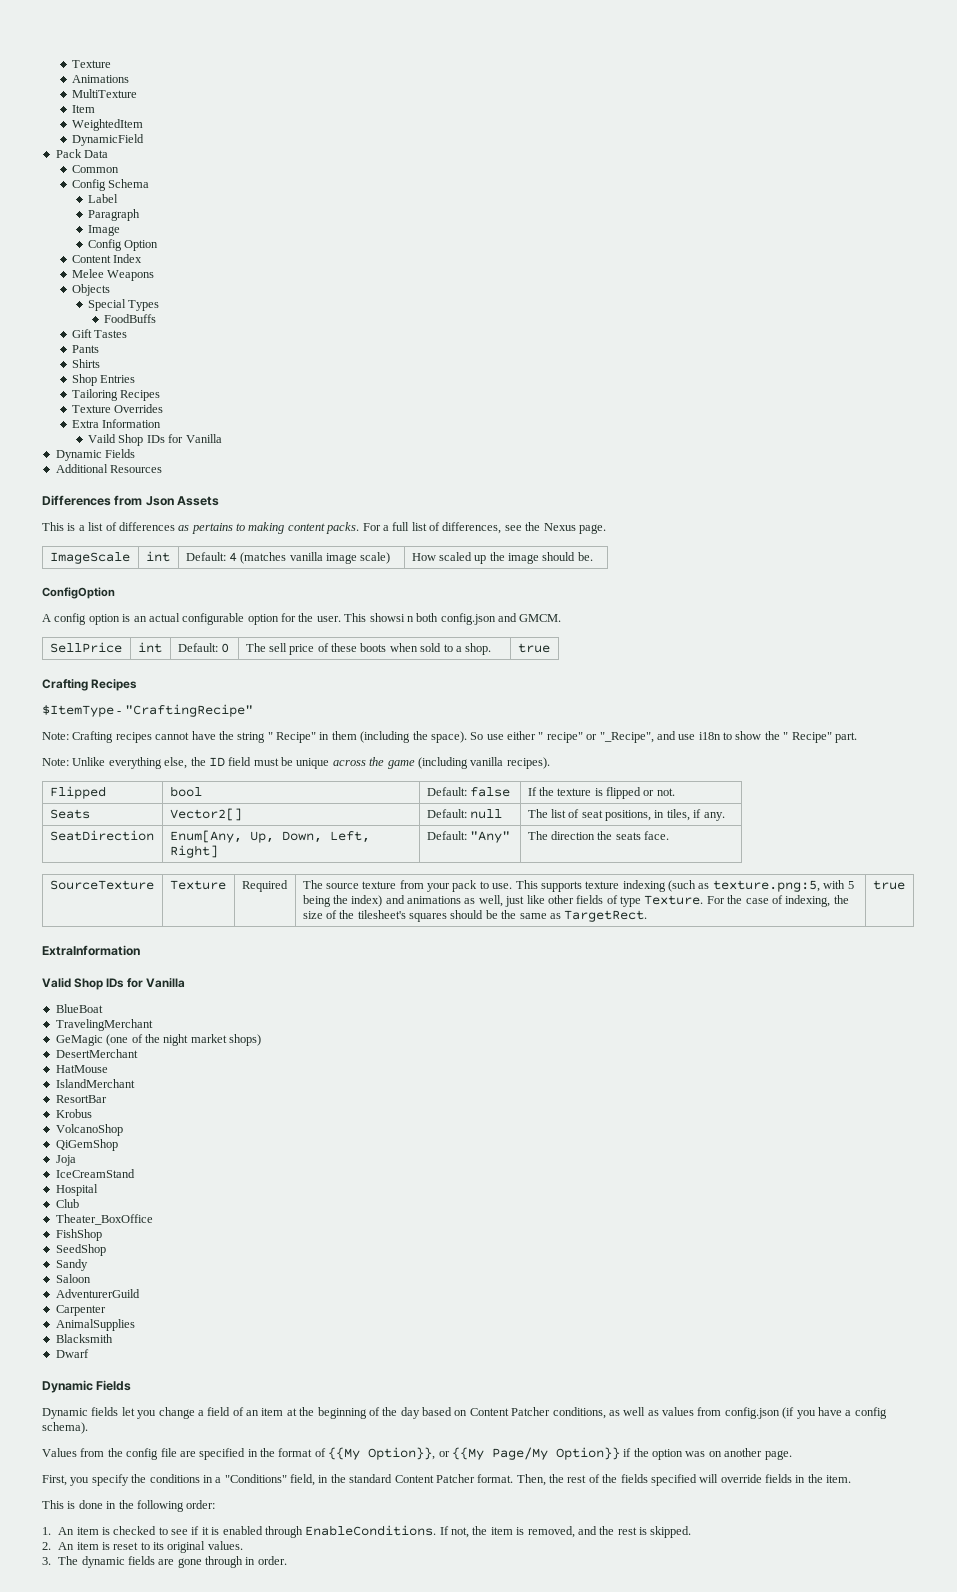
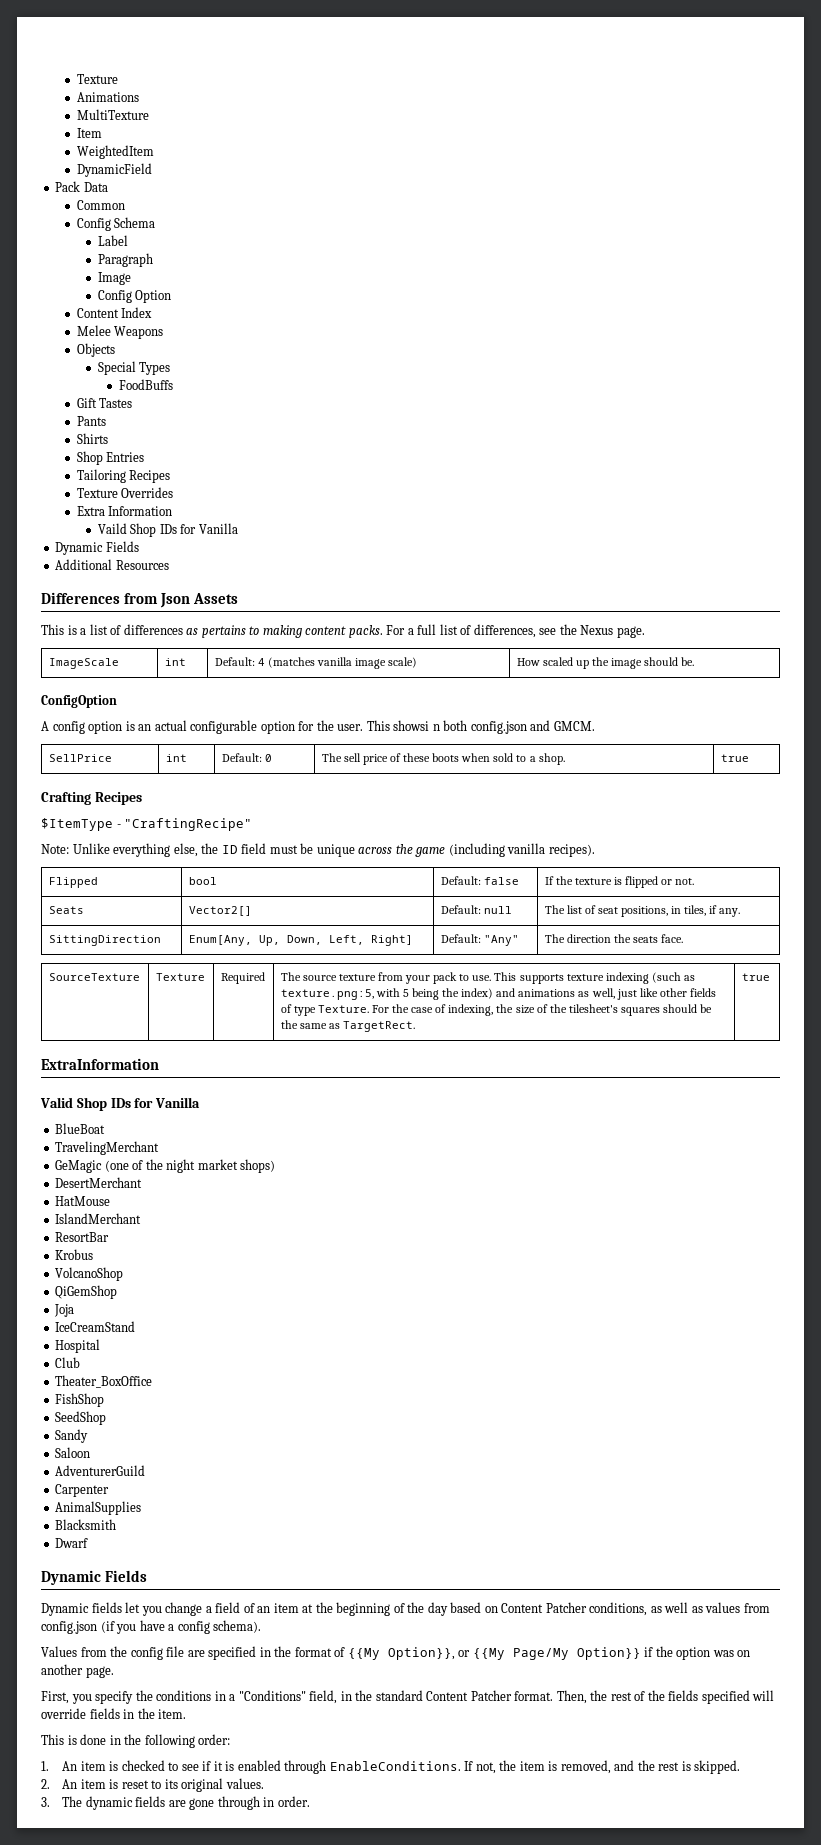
- Note: Crafting recipes cannot have the string " Recipe" in them (including the space). So use either " recipe" or "_Recipe", and use i18n to show the " Recipe" part.
- SeatDirection | Enum[Any, Up, Down, Left, Right] | Default: "Any" | The direction the seats face.
+ SittingDirection | Enum[Any, Up, Down, Left, Right] | Default: "Any" | The direction the seats face.

